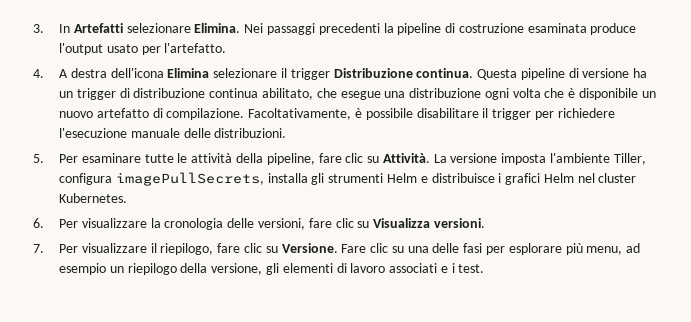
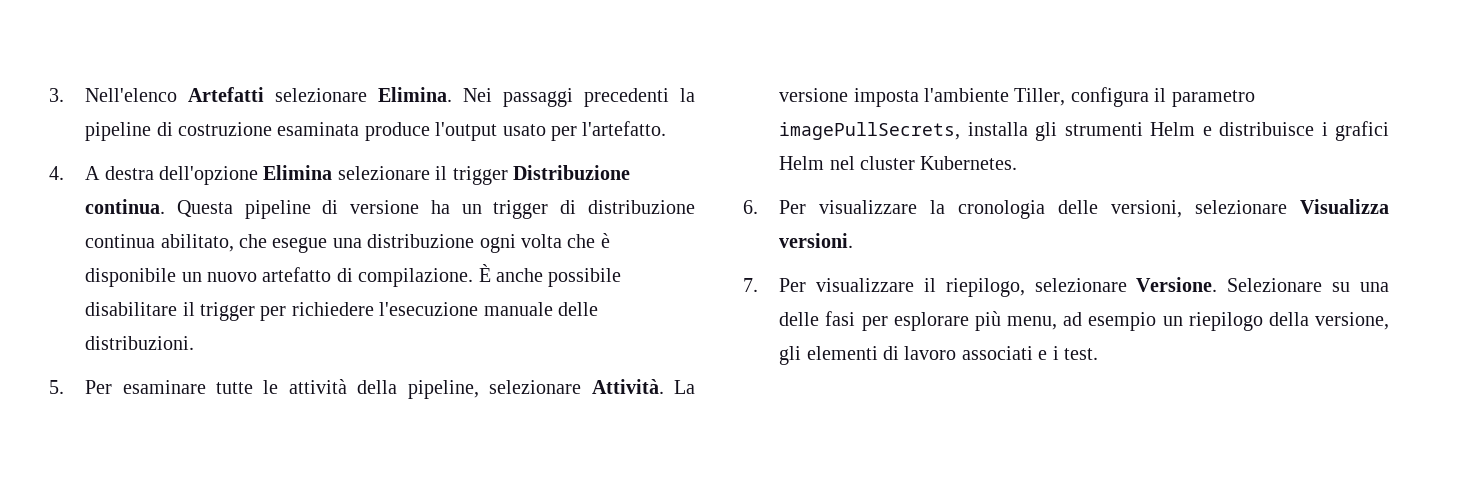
- 3. In Artefatti selezionare Elimina.
+ 3. Nell'elenco Artefatti selezionare Elimina.
- 4. A destra dell'icona Elimina selezionare il trigger Distribuzione continua.
+ 4. A destra dell'opzione Elimina selezionare il trigger Distribuzione continua.
- Facoltativamente, è possibile disabilitare il trigger per richiedere l'esecuzione manuale delle distribuzioni.
+ È anche possibile disabilitare il trigger per richiedere l'esecuzione manuale delle distribuzioni.
- 5. Per esaminare tutte le attività della pipeline, fare clic su Attività.
+ 5. Per esaminare tutte le attività della pipeline, selezionare Attività.
- La versione imposta l'ambiente Tiller, configura imagePullSecrets, installa gli strumenti Helm e distribuisce i grafici Helm nel cluster Kubernetes.
+ La versione imposta l'ambiente Tiller, configura il parametro imagePullSecrets, installa gli strumenti Helm e distribuisce i grafici Helm nel cluster Kubernetes.
- 6. Per visualizzare la cronologia delle versioni, fare clic su Visualizza versioni.
+ 6. Per visualizzare la cronologia delle versioni, selezionare Visualizza versioni.
- 7. Per visualizzare il riepilogo, fare clic su Versione. Fare clic su una delle fasi per esplorare più menu, ad esempio un riepilogo della versione, gli elementi di lavoro associati e i test.
+ 7. Per visualizzare il riepilogo, selezionare Versione. Selezionare su una delle fasi per esplorare più menu, ad esempio un riepilogo della versione, gli elementi di lavoro associati e i test.

